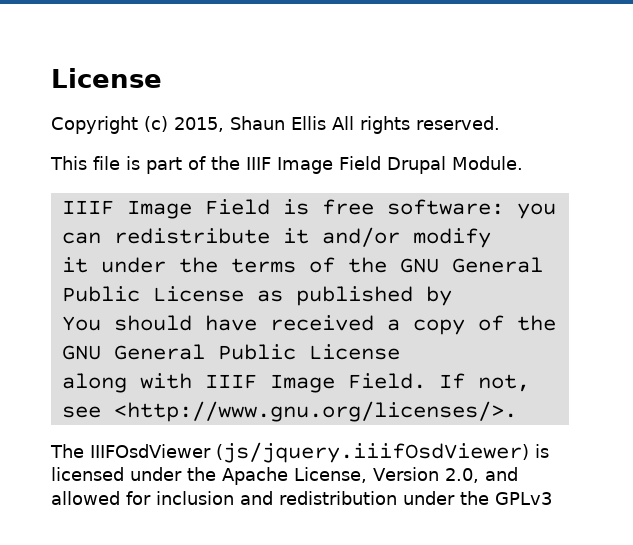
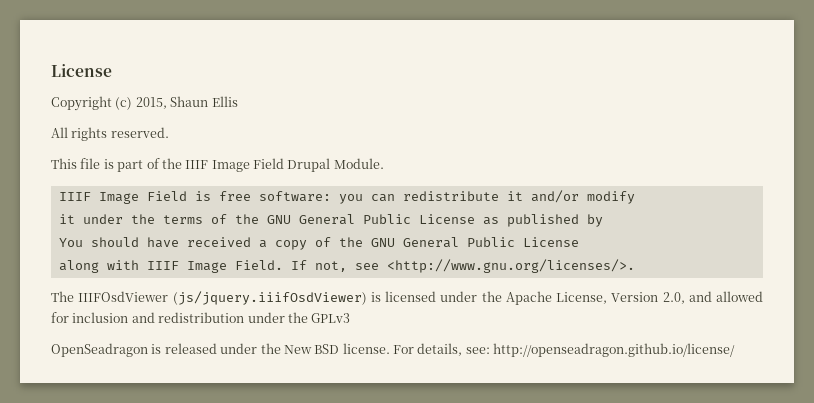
- Copyright (c) 2015, Shaun Ellis All rights reserved.
+ Copyright (c) 2015, Shaun Ellis
+ All rights reserved.
+ OpenSeadragon is released under the New BSD license. For details, see: http://openseadragon.github.io/license/

